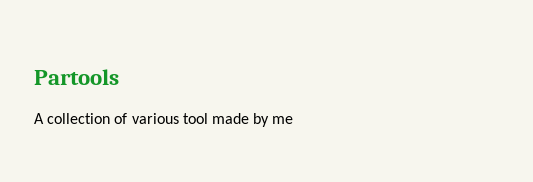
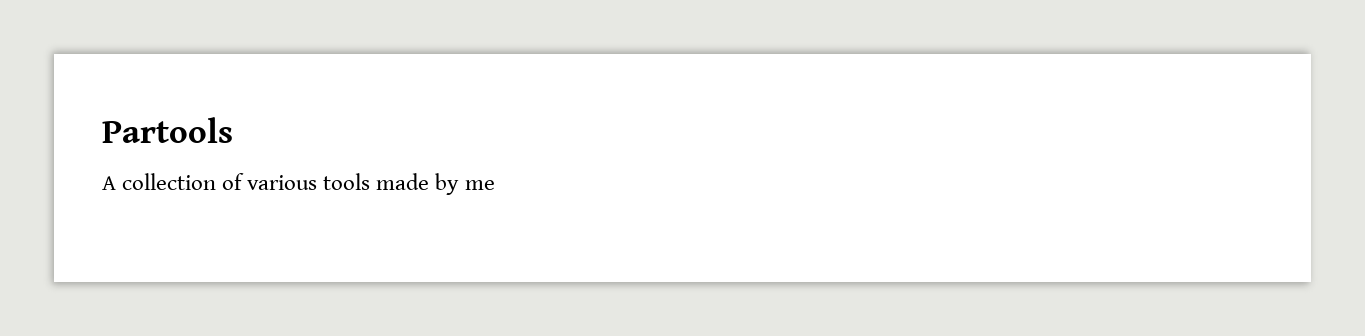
- A collection of various tool made by me
+ A collection of various tools made by me

